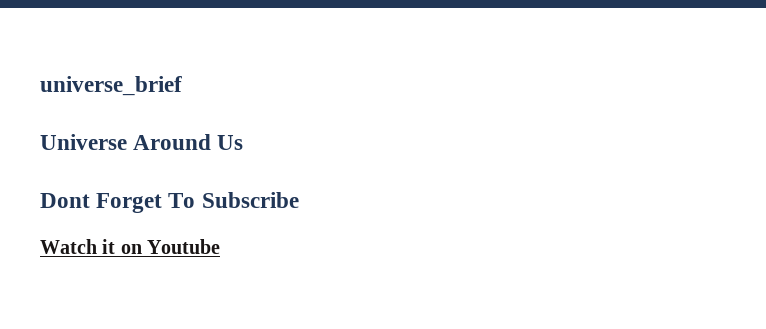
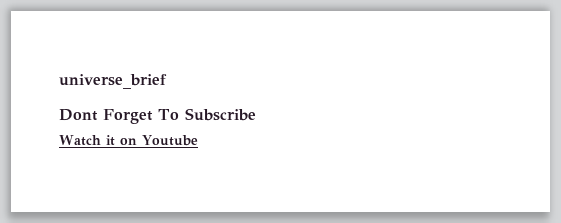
- Universe Around Us

